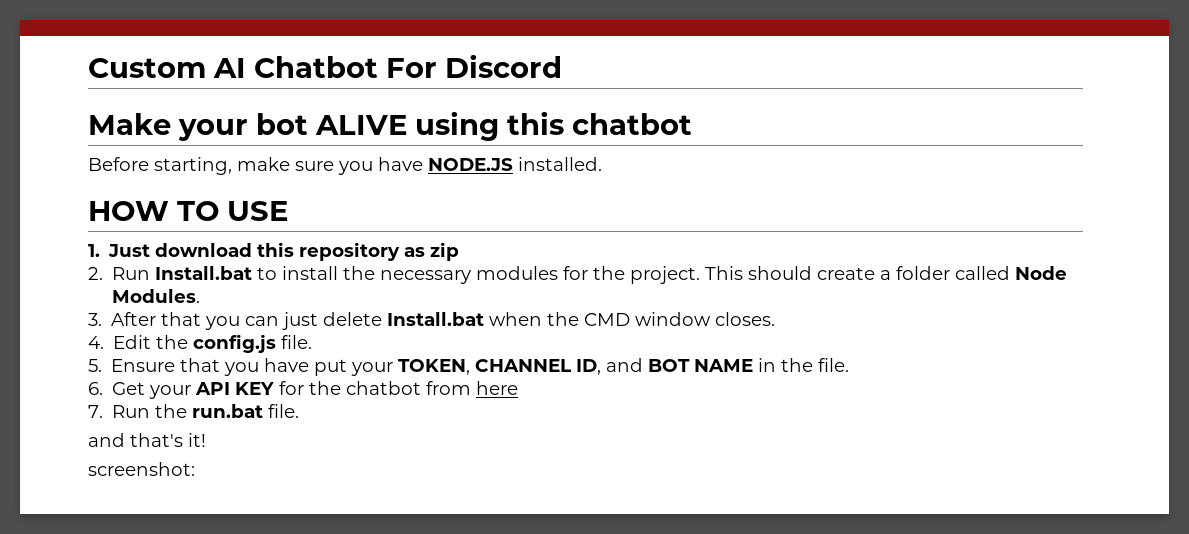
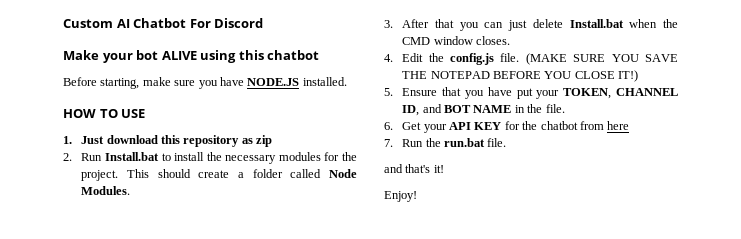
+ (MAKE SURE YOU SAVE THE NOTEPAD BEFORE YOU CLOSE IT!)
- screenshot:
+ Enjoy!

